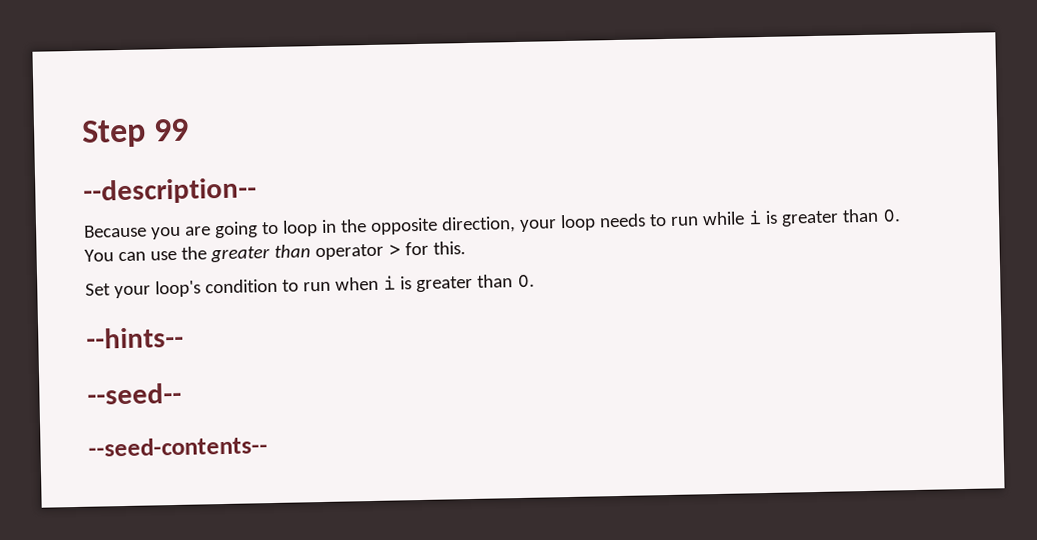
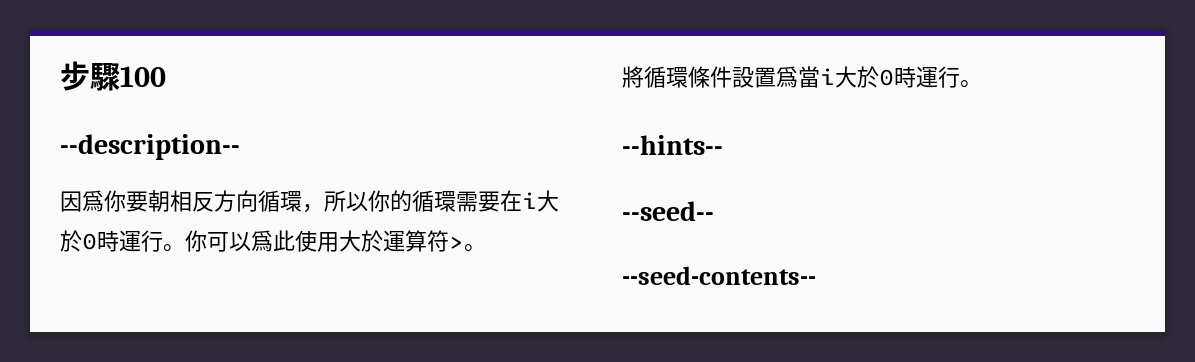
- Step 99
+ 步驟100
- Because you are going to loop in the opposite direction, your loop needs to run while i is greater than 0. You can use the greater than operator > for this.
- Set your loop's condition to run when i is greater than 0.
+ 因爲你要朝相反方向循環，所以你的循環需要在i大於0時運行。你可以爲此使用大於運算符>。
+ 將循環條件設置爲當i大於0時運行。

